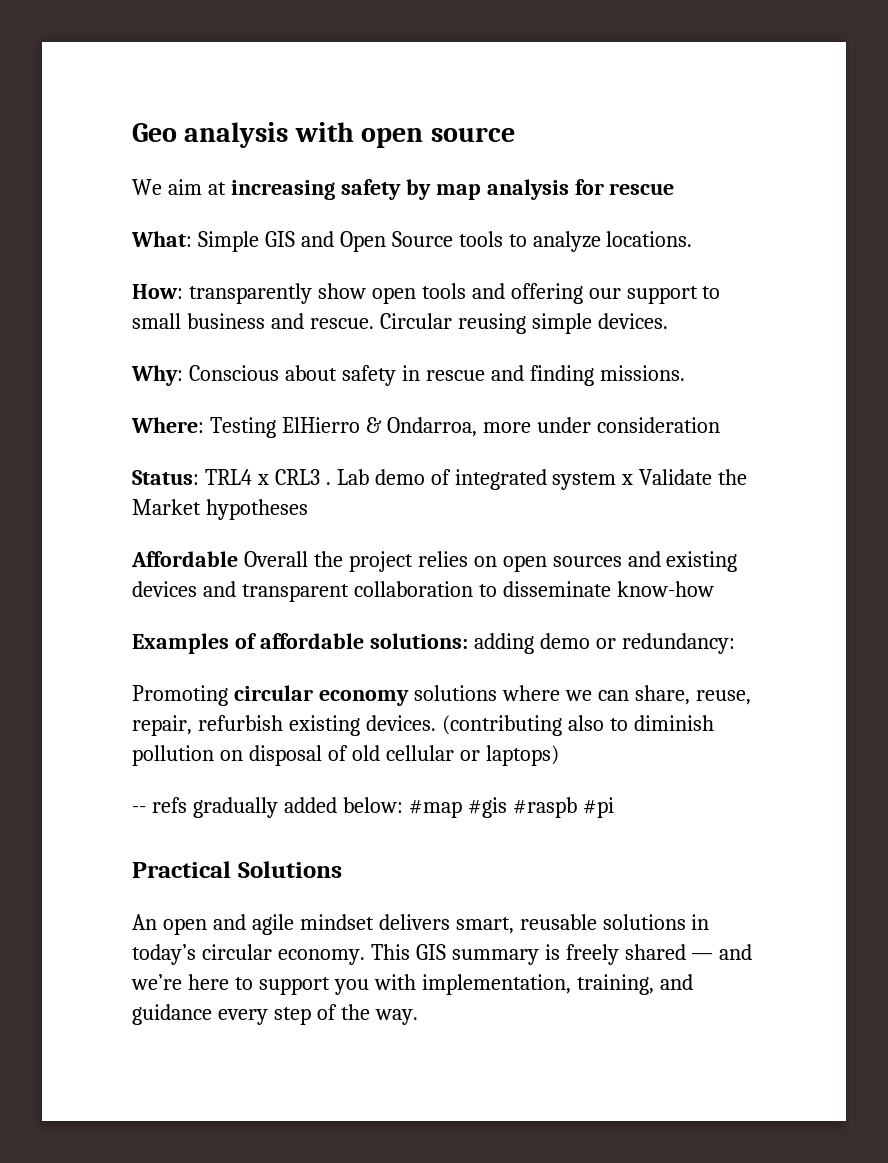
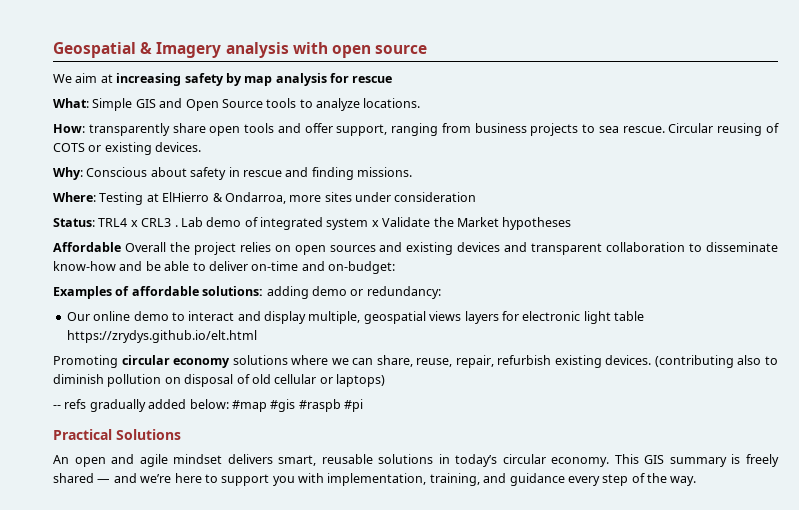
- Geo analysis with open source
+ Geospatial & Imagery analysis with open source
- How: transparently show open tools and offering our support to small business and rescue. Circular reusing simple devices.
+ How: transparently share open tools and offer support, ranging from business projects to sea rescue. Circular reusing of COTS or existing devices.
- Where: Testing ElHierro & Ondarroa, more under consideration
+ Where: Testing at ElHierro & Ondarroa, more sites under consideration
- Affordable Overall the project relies on open sources and existing devices and transparent collaboration to disseminate know-how
+ Affordable Overall the project relies on open sources and existing devices and transparent collaboration to disseminate know-how and be able to deliver on-time and on-budget:
+ Our online demo to interact and display multiple, geospatial views layers for electronic light table https://zrydys.github.io/elt.html

